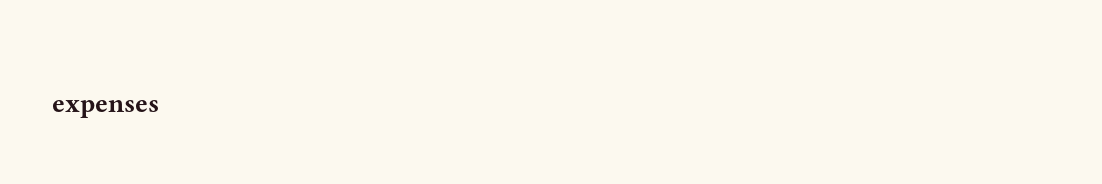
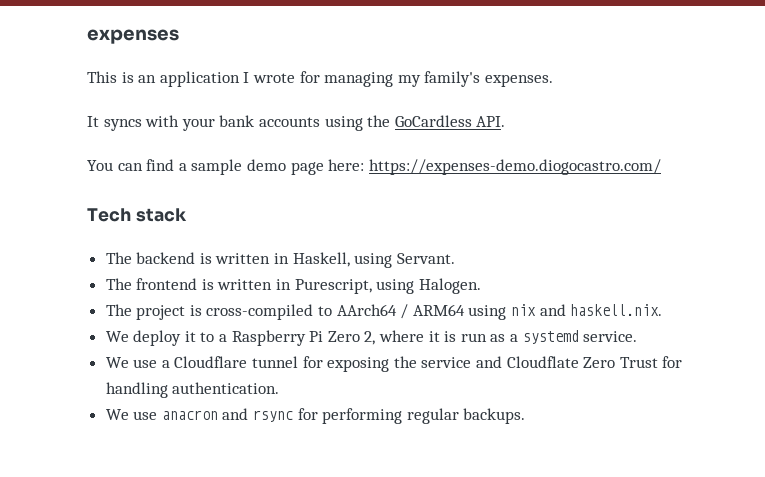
+ This is an application I wrote for managing my family's expenses.
+ It syncs with your bank accounts using the GoCardless API.
+ You can find a sample demo page here: https://expenses-demo.diogocastro.com/
+ Tech stack
+ The backend is written in Haskell, using Servant.
+ The frontend is written in Purescript, using Halogen.
+ The project is cross-compiled to AArch64 / ARM64 using nix and haskell.nix.
+ We deploy it to a Raspberry Pi Zero 2, where it is run as a systemd service.
+ We use a Cloudflare tunnel for exposing the service and Cloudflate Zero Trust for handling authentication.
+ We use anacron and rsync for performing regular backups.

